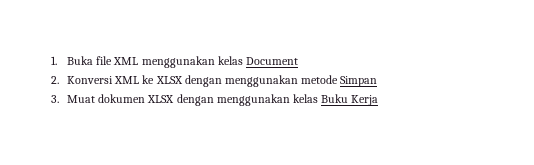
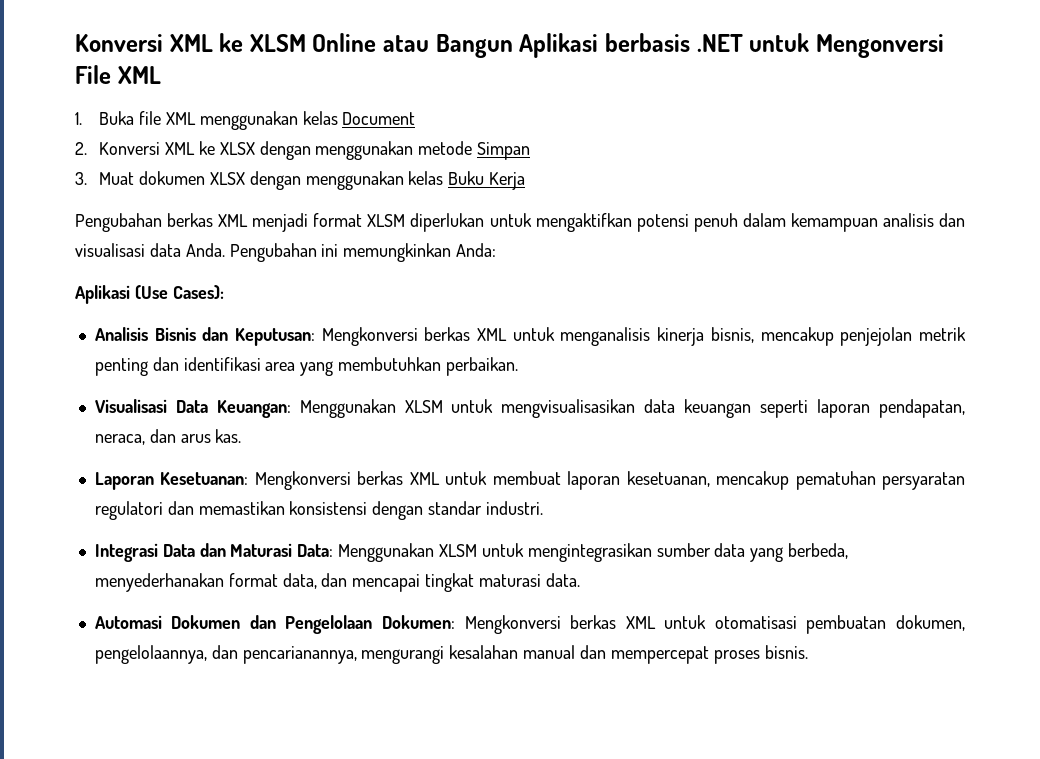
+ Konversi XML ke XLSM Online atau Bangun Aplikasi berbasis .NET untuk Mengonversi File XML
+ Pengubahan berkas XML menjadi format XLSM diperlukan untuk mengaktifkan potensi penuh dalam kemampuan analisis dan visualisasi data Anda. Pengubahan ini memungkinkan Anda:
+ Aplikasi (Use Cases):
+ Analisis Bisnis dan Keputusan: Mengkonversi berkas XML untuk menganalisis kinerja bisnis, mencakup penjejolan metrik penting dan identifikasi area yang membutuhkan perbaikan.
+ Visualisasi Data Keuangan: Menggunakan XLSM untuk mengvisualisasikan data keuangan seperti laporan pendapatan, neraca, dan arus kas.
+ Laporan Kesetuanan: Mengkonversi berkas XML untuk membuat laporan kesetuanan, mencakup pematuhan persyaratan regulatori dan memastikan konsistensi dengan standar industri.
+ Integrasi Data dan Maturasi Data: Menggunakan XLSM untuk mengintegrasikan sumber data yang berbeda, menyederhanakan format data, dan mencapai tingkat maturasi data.
+ Automasi Dokumen dan Pengelolaan Dokumen: Mengkonversi berkas XML untuk otomatisasi pembuatan dokumen, pengelolaannya, dan pencarianannya, mengurangi kesalahan manual dan mempercepat proses bisnis.

